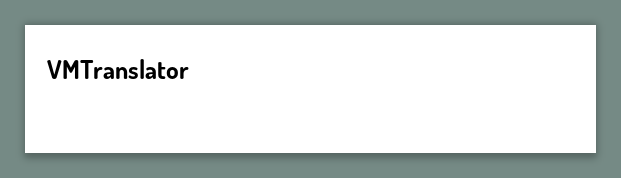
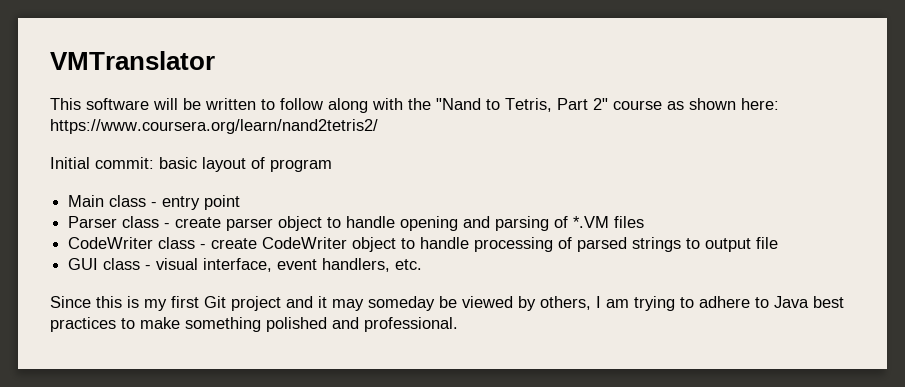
+ This software will be written to follow along with the "Nand to Tetris, Part 2" course as shown here: https://www.coursera.org/learn/nand2tetris2/
+ Initial commit: basic layout of program
+ Main class - entry point
+ Parser class - create parser object to handle opening and parsing of *.VM files
+ CodeWriter class - create CodeWriter object to handle processing of parsed strings to output file
+ GUI class - visual interface, event handlers, etc.
+ Since this is my first Git project and it may someday be viewed by others, I am trying to adhere to Java best practices to make something polished and professional.

